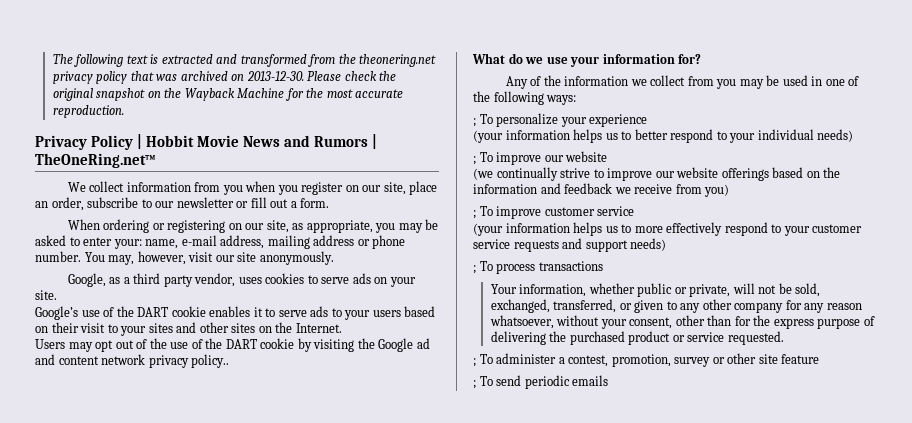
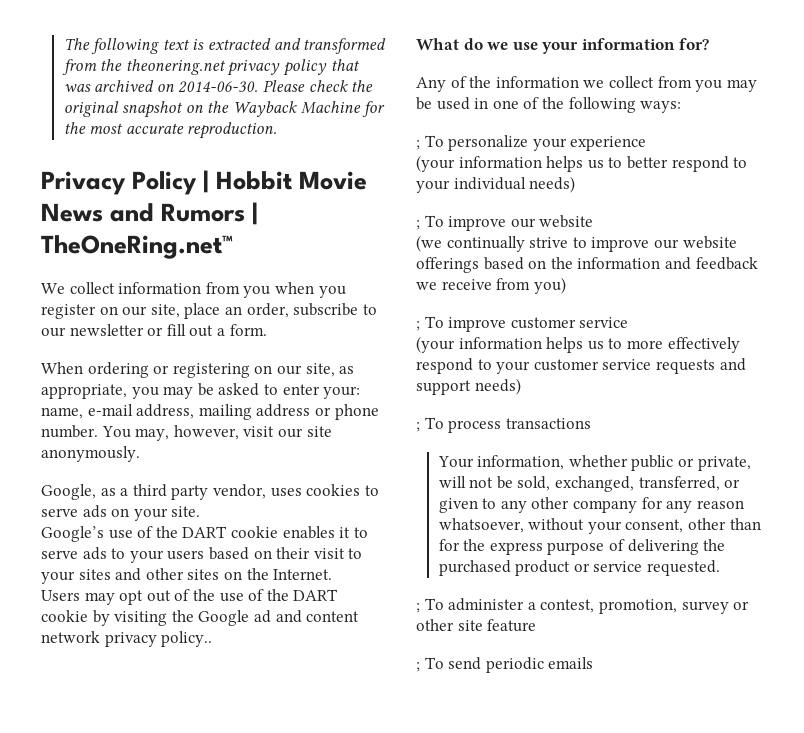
- The following text is extracted and transformed from the theonering.net privacy policy that was archived on 2013-12-30.
+ The following text is extracted and transformed from the theonering.net privacy policy that was archived on 2014-06-30.

